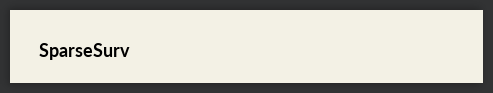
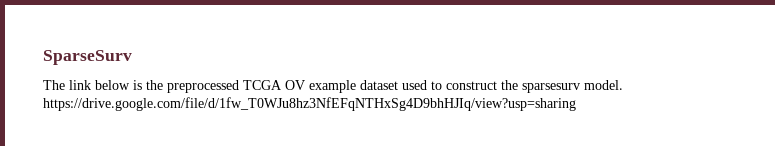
+ The link below is the preprocessed TCGA OV example dataset used to construct the sparsesurv model. https://drive.google.com/file/d/1fw_T0WJu8hz3NfEFqNTHxSg4D9bhHJIq/view?usp=sharing

